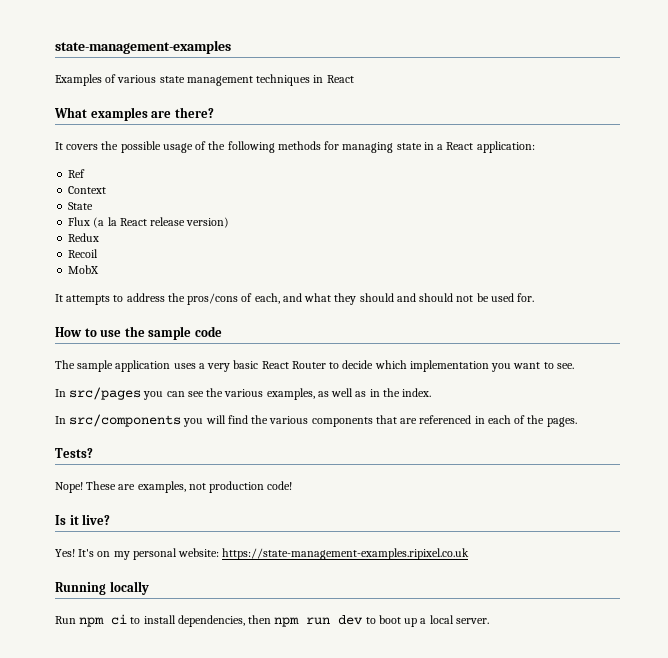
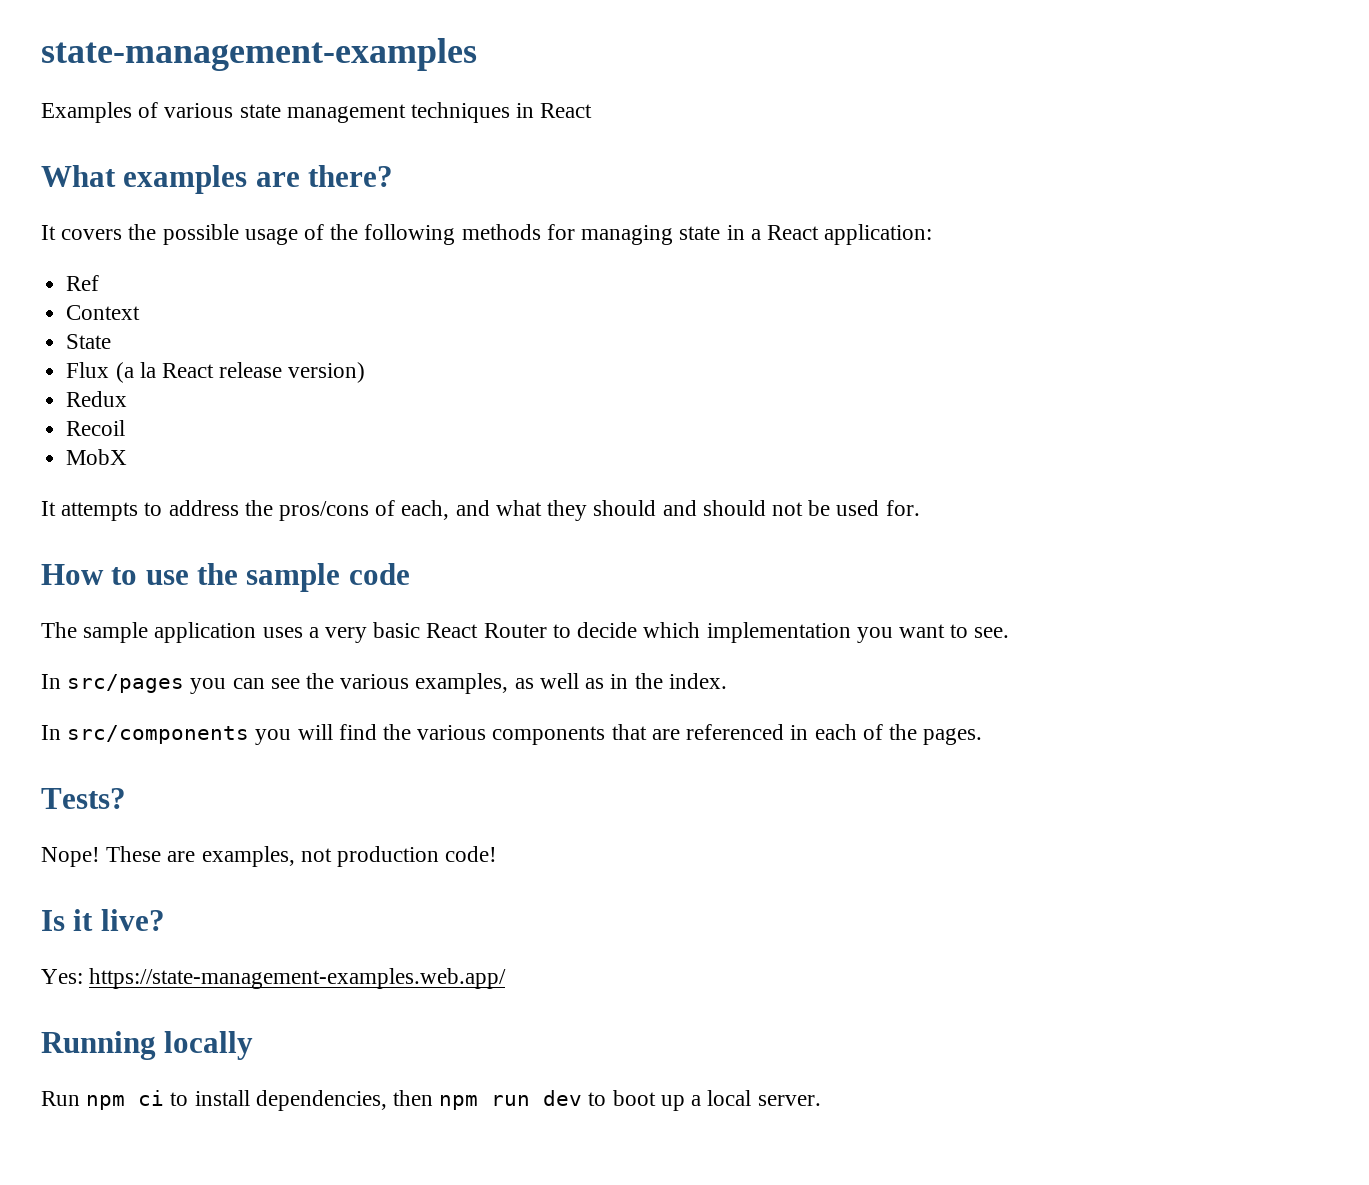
- Yes! It's on my personal website: https://state-management-examples.ripixel.co.uk
+ Yes: https://state-management-examples.web.app/

